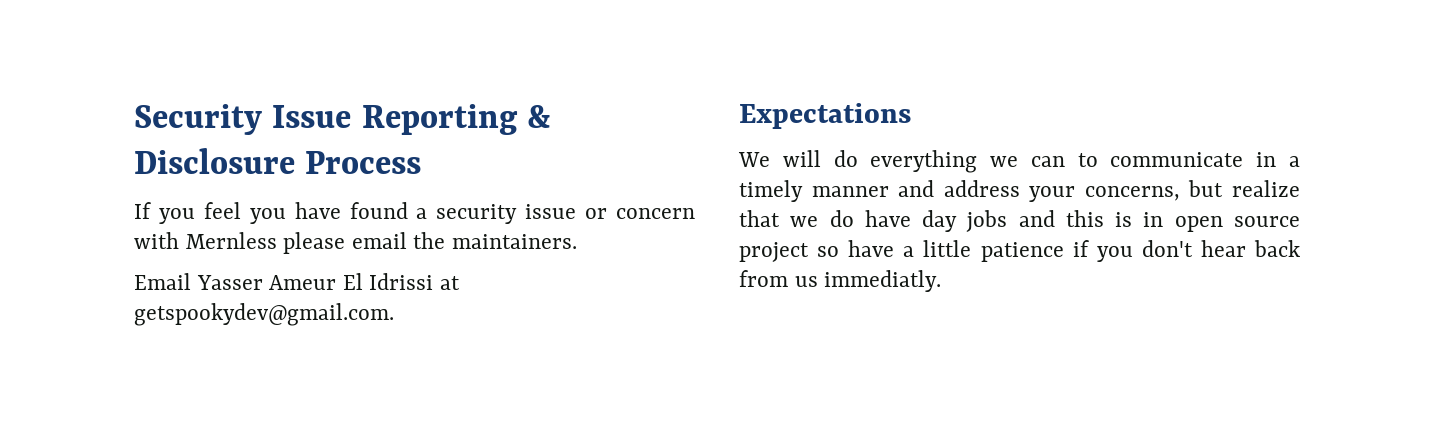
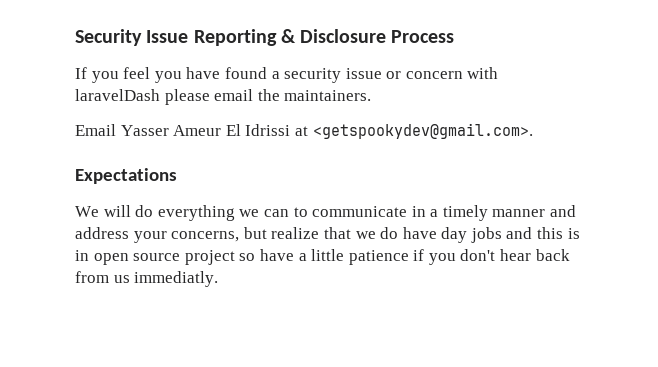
- If you feel you have found a security issue or concern with Mernless please email the maintainers.
+ If you feel you have found a security issue or concern with laravelDash please email the maintainers.
- Email Yasser Ameur El Idrissi at getspookydev@gmail.com.
+ Email Yasser Ameur El Idrissi at <getspookydev@gmail.com>.

